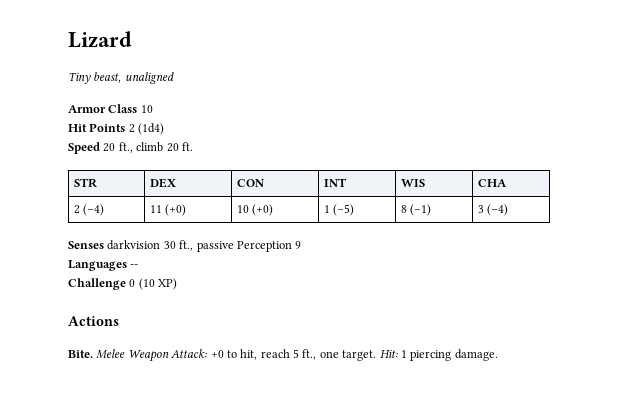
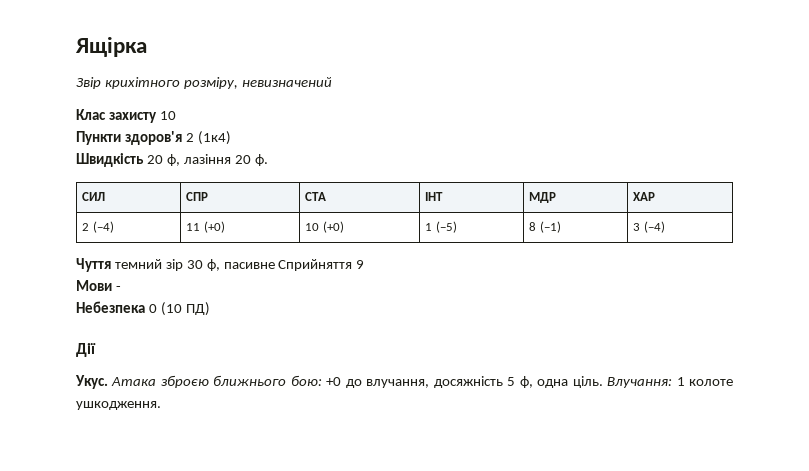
- Lizard
- Tiny beast, unaligned
- Armor Class 10
- Hit Points 2 (1d4)
- Speed 20 ft., climb 20 ft.
- STR | DEX | CON | INT | WIS | CHA
+ Ящірка
+ Звір крихітного розміру, невизначений
+ Клас захисту 10
+ Пункти здоров'я 2 (1к4)
+ Швидкість 20 ф, лазіння 20 ф.
+ СИЛ | СПР | СТА | ІНТ | МДР | ХАР
- Senses darkvision 30 ft., passive Perception 9
- Languages --
- Challenge 0 (10 XP)
- Actions
- Bite. Melee Weapon Attack: +0 to hit, reach 5 ft., one target. Hit: 1 piercing damage.
+ Чуття темний зір 30 ф, пасивне Сприйняття 9
+ Мови -
+ Небезпека 0 (10 ПД)
+ Дії
+ Укус. Атака зброєю ближнього бою: +0 до влучання, досяжність 5 ф, одна ціль. Влучання: 1 колоте ушкодження.

